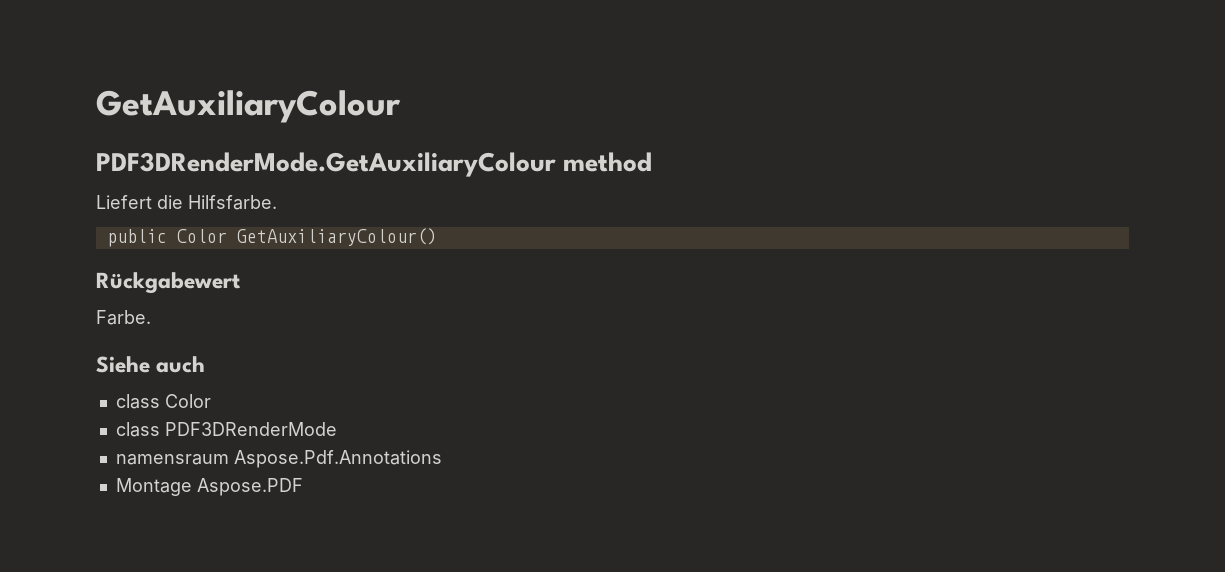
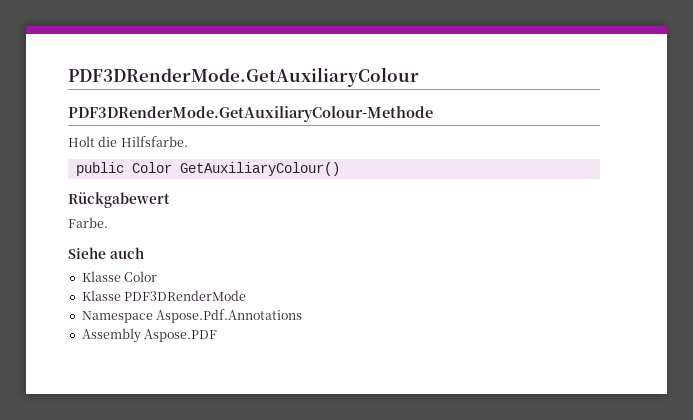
- GetAuxiliaryColour
- PDF3DRenderMode.GetAuxiliaryColour method
- Liefert die Hilfsfarbe.
+ PDF3DRenderMode.GetAuxiliaryColour
+ PDF3DRenderMode.GetAuxiliaryColour-Methode
+ Holt die Hilfsfarbe.
- class Color
+ Klasse Color
- class PDF3DRenderMode
+ Klasse PDF3DRenderMode
- namensraum Aspose.Pdf.Annotations
+ Namespace Aspose.Pdf.Annotations
- Montage Aspose.PDF
+ Assembly Aspose.PDF

